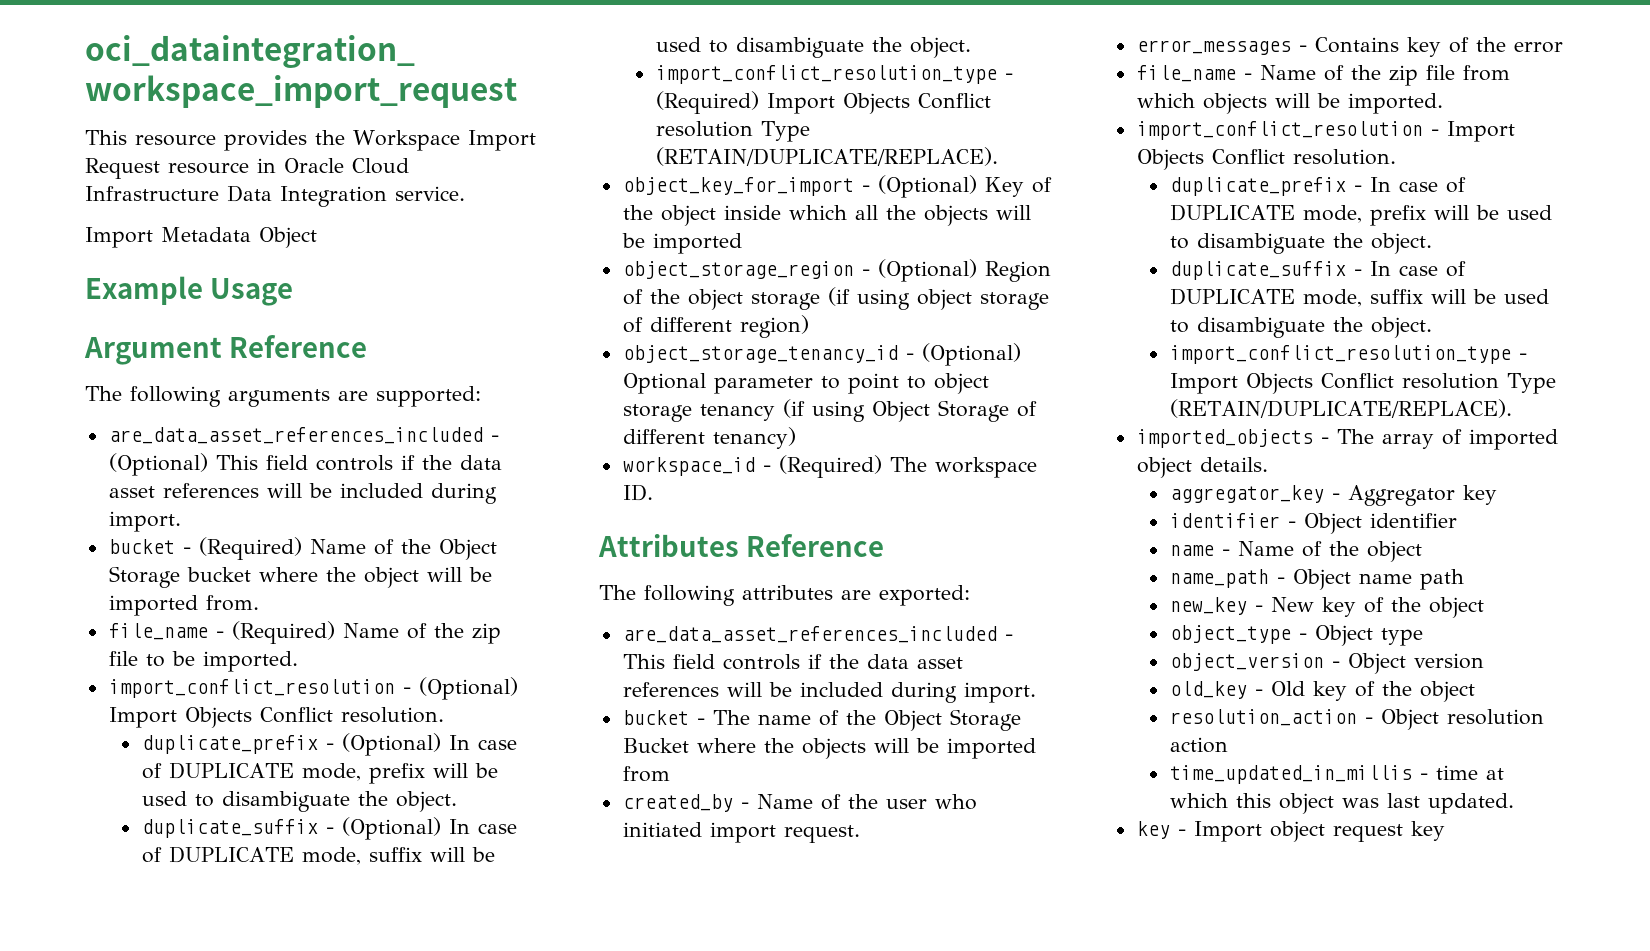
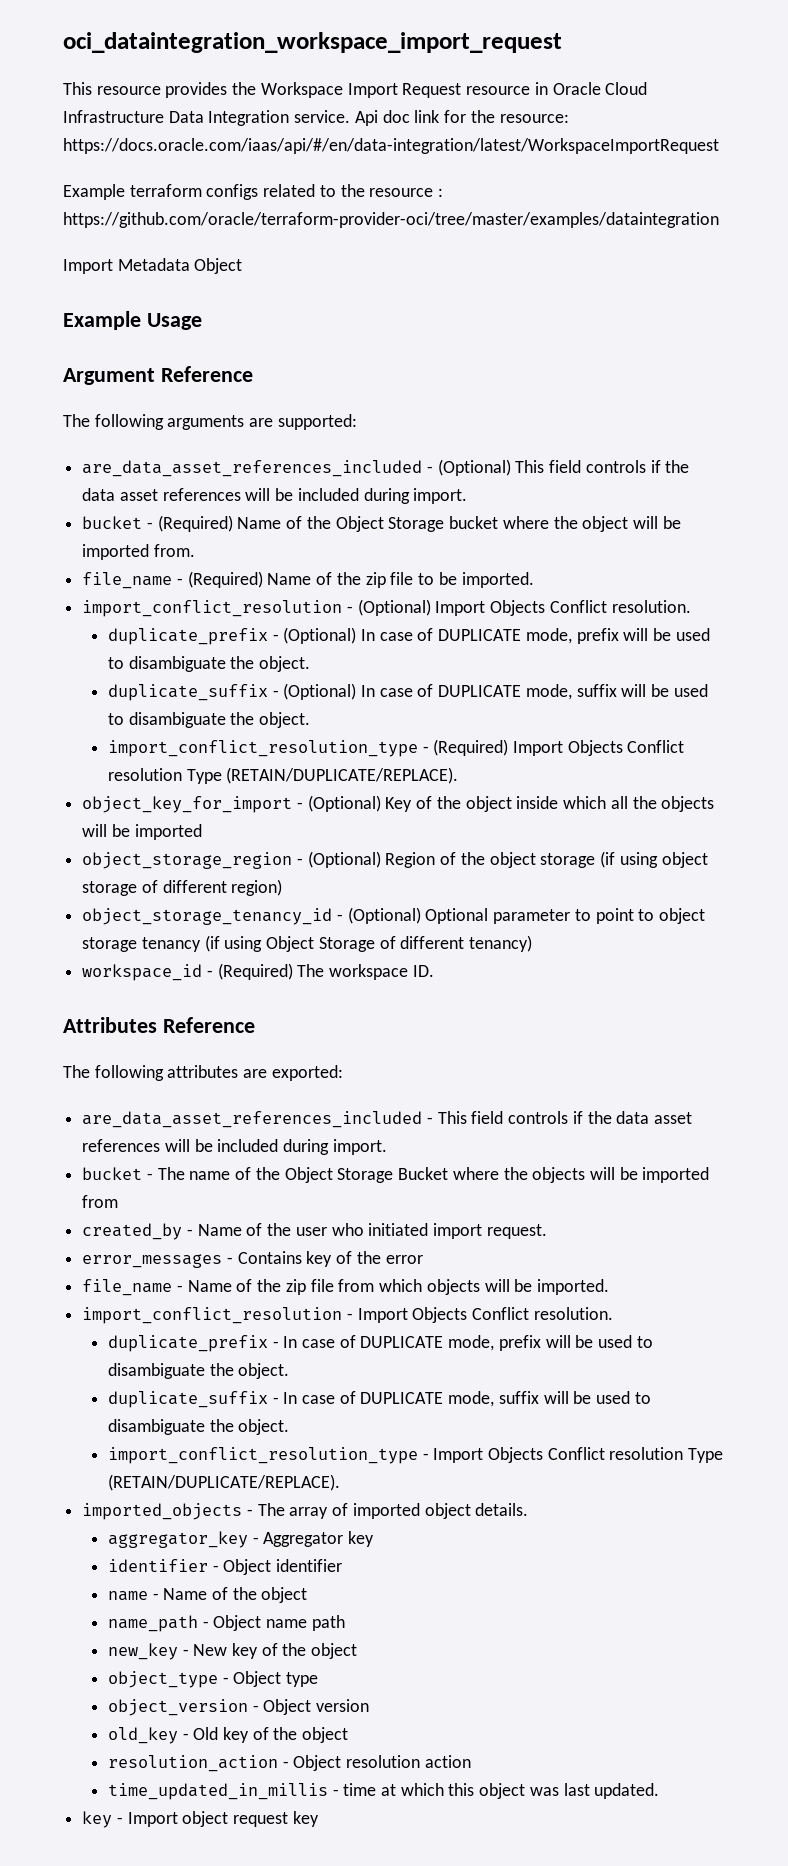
+ Api doc link for the resource: https://docs.oracle.com/iaas/api/#/en/data-integration/latest/WorkspaceImportRequest
+ Example terraform configs related to the resource : https://github.com/oracle/terraform-provider-oci/tree/master/examples/dataintegration

